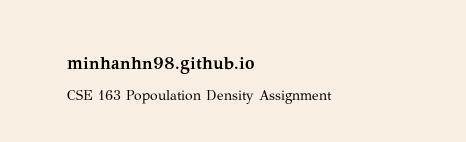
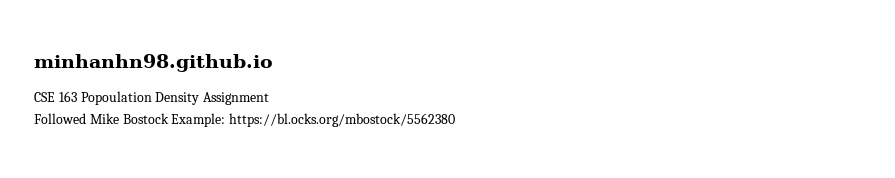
+ Followed Mike Bostock Example: https://bl.ocks.org/mbostock/5562380

